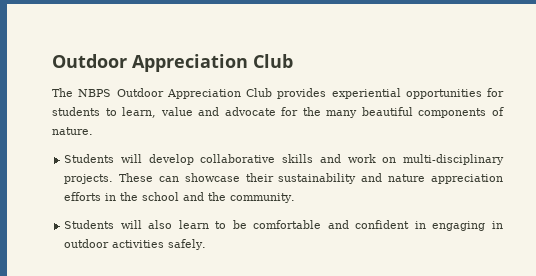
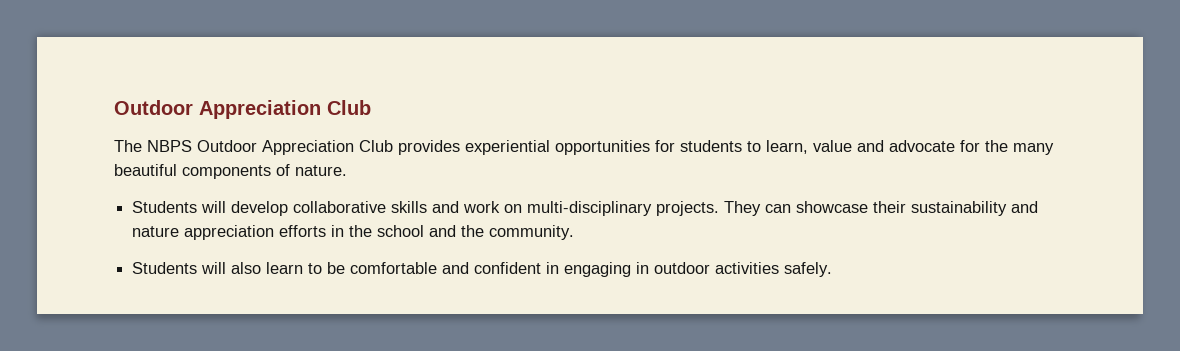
- These can showcase their sustainability and nature appreciation efforts in the school and the community.
+ They can showcase their sustainability and nature appreciation efforts in the school and the community.

